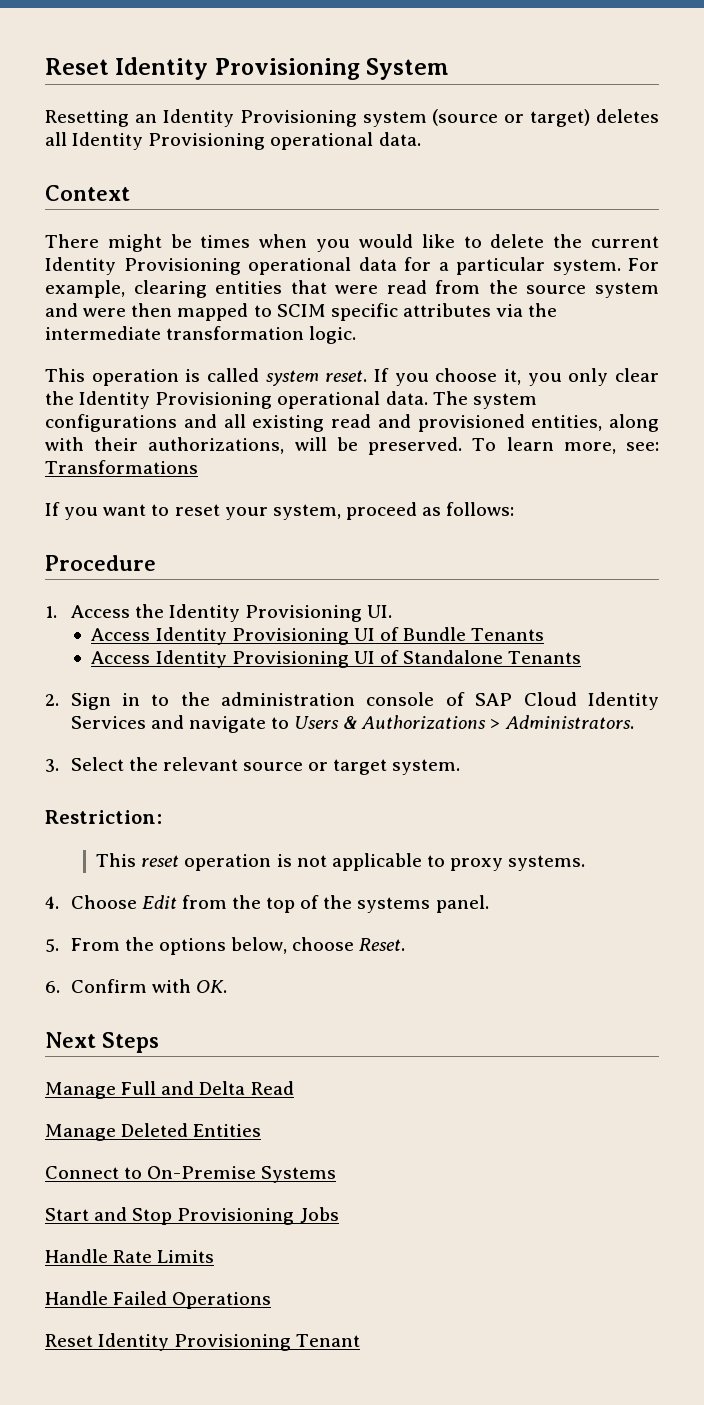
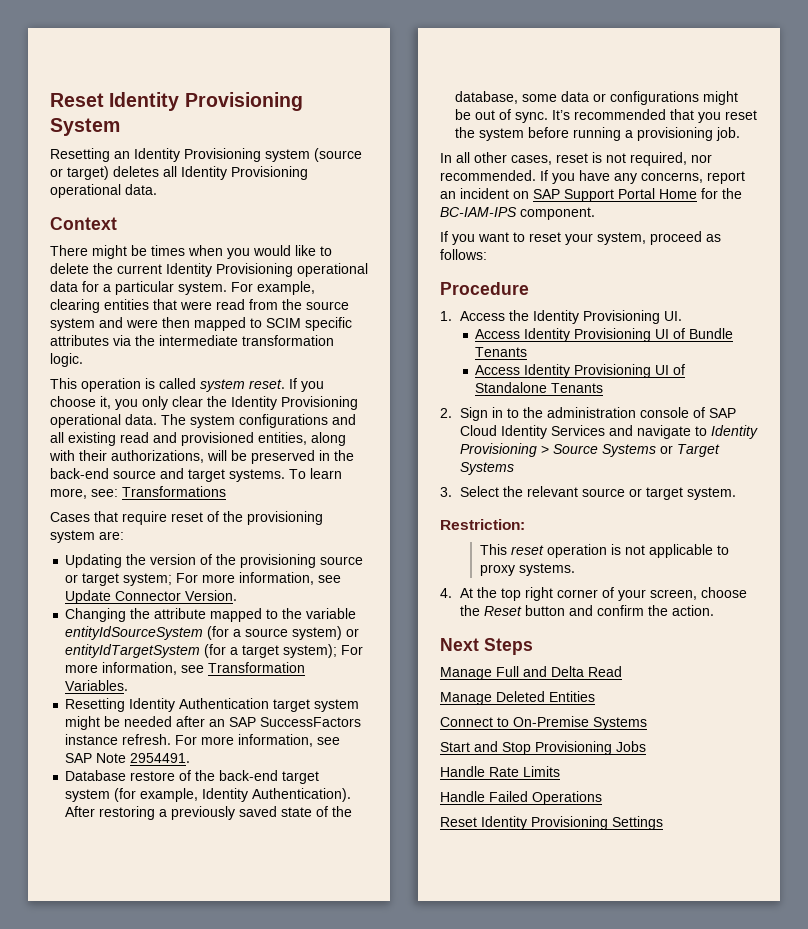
- The system configurations and all existing read and provisioned entities, along with their authorizations, will be preserved.
+ The system configurations and all existing read and provisioned entities, along with their authorizations, will be preserved in the back-end source and target systems.
+ Cases that require reset of the provisioning system are:
+ Updating the version of the provisioning source or target system; For more information, see Update Connector Version.
+ Changing the attribute mapped to the variable entityIdSourceSystem (for a source system) or entityIdTargetSystem (for a target system); For more information, see Transformation Variables.
+ Resetting Identity Authentication target system might be needed after an SAP SuccessFactors instance refresh. For more information, see SAP Note 2954491.
+ Database restore of the back-end target system (for example, Identity Authentication). After restoring a previously saved state of the database, some data or configurations might be out of sync. It’s recommended that you reset the system before running a provisioning job.
+ In all other cases, reset is not required, nor recommended. If you have any concerns, report an incident on SAP Support Portal Home for the BC-IAM-IPS component.
- 2. Sign in to the administration console of SAP Cloud Identity Services and navigate to Users & Authorizations > Administrators.
+ 2. Sign in to the administration console of SAP Cloud Identity Services and navigate to Identity Provisioning > Source Systems or Target Systems
- 4. Choose Edit from the top of the systems panel.
- 5. From the options below, choose Reset.
- 6. Confirm with OK.
+ 4. At the top right corner of your screen, choose the Reset button and confirm the action.
- Reset Identity Provisioning Tenant
+ Reset Identity Provisioning Settings

